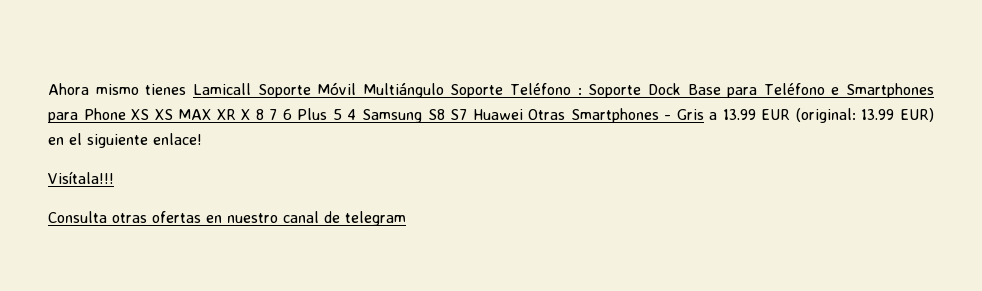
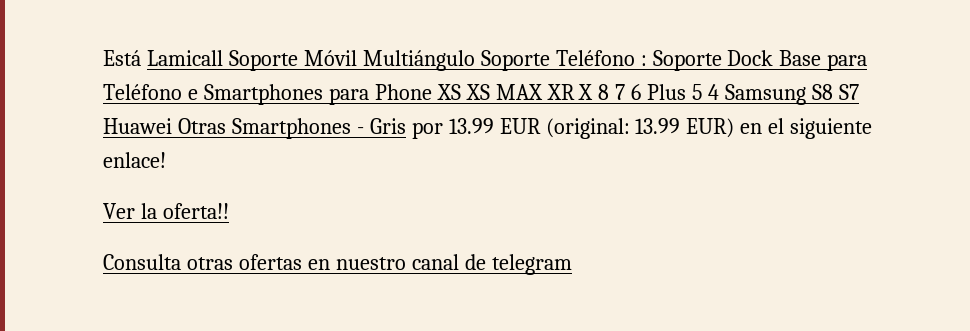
- Ahora mismo tienes Lamicall Soporte Móvil Multiángulo Soporte Teléfono : Soporte Dock Base para Teléfono e Smartphones para Phone XS XS MAX XR X 8 7 6 Plus 5 4 Samsung S8 S7 Huawei Otras Smartphones - Gris a 13.99 EUR (original: 13.99 EUR) en el siguiente enlace!
+ Está Lamicall Soporte Móvil Multiángulo Soporte Teléfono : Soporte Dock Base para Teléfono e Smartphones para Phone XS XS MAX XR X 8 7 6 Plus 5 4 Samsung S8 S7 Huawei Otras Smartphones - Gris por 13.99 EUR (original: 13.99 EUR) en el siguiente enlace!
- Visítala!!!
+ Ver la oferta!!

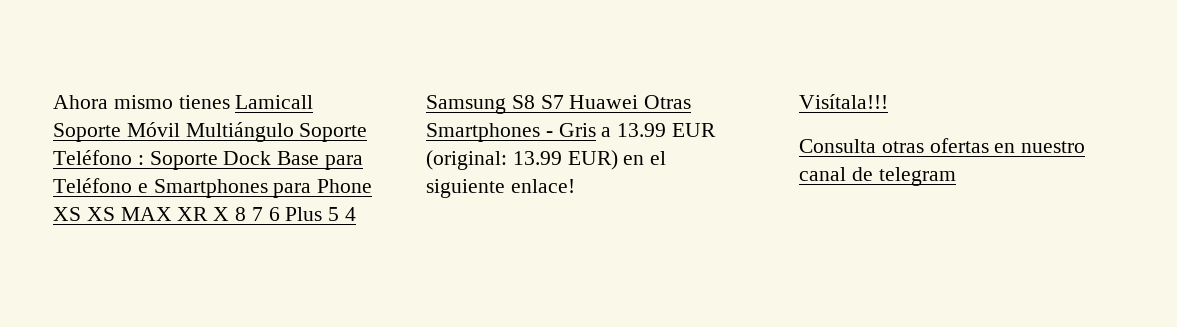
- Está Lamicall Soporte Móvil Multiángulo Soporte Teléfono : Soporte Dock Base para Teléfono e Smartphones para Phone XS XS MAX XR X 8 7 6 Plus 5 4 Samsung S8 S7 Huawei Otras Smartphones - Gris por 13.99 EUR (original: 13.99 EUR) en el siguiente enlace!
+ Ahora mismo tienes Lamicall Soporte Móvil Multiángulo Soporte Teléfono : Soporte Dock Base para Teléfono e Smartphones para Phone XS XS MAX XR X 8 7 6 Plus 5 4 Samsung S8 S7 Huawei Otras Smartphones - Gris a 13.99 EUR (original: 13.99 EUR) en el siguiente enlace!
- Ver la oferta!!
+ Visítala!!!

